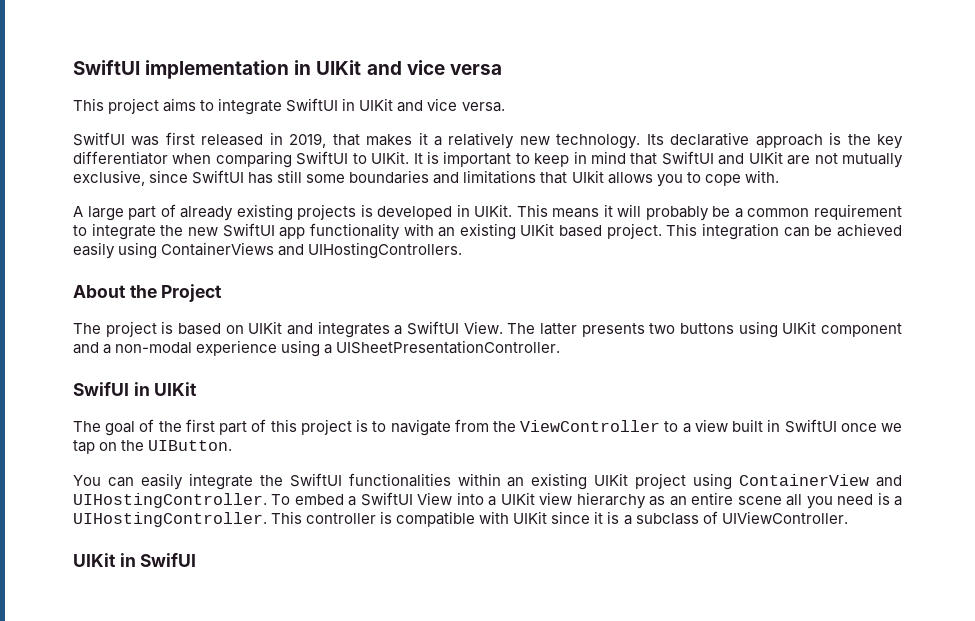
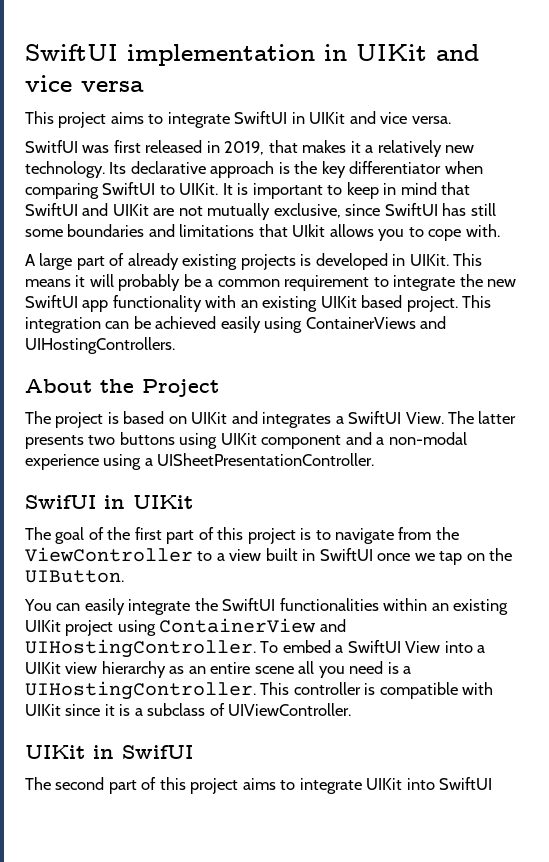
+ The second part of this project aims to integrate UIKit into SwiftUI

